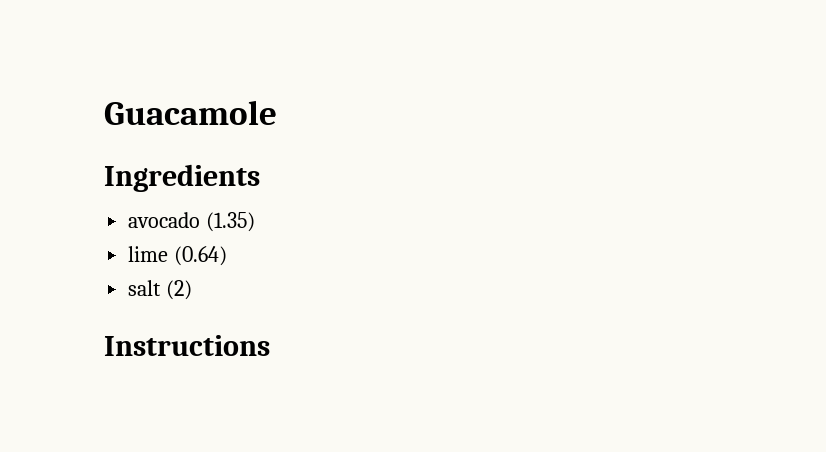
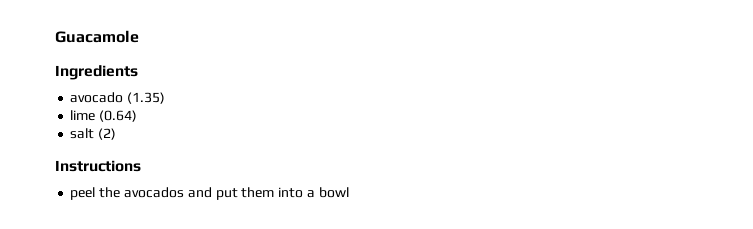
+ peel the avocados and put them into a bowl

